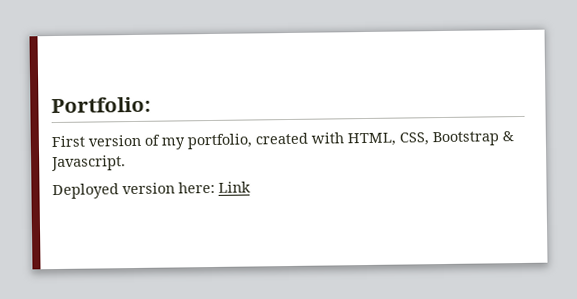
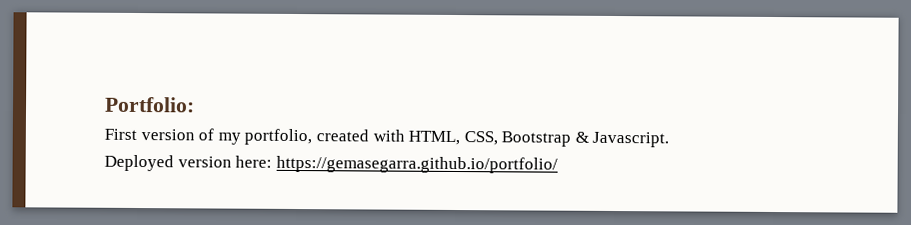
- Deployed version here: Link
+ Deployed version here: https://gemasegarra.github.io/portfolio/

